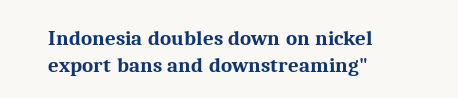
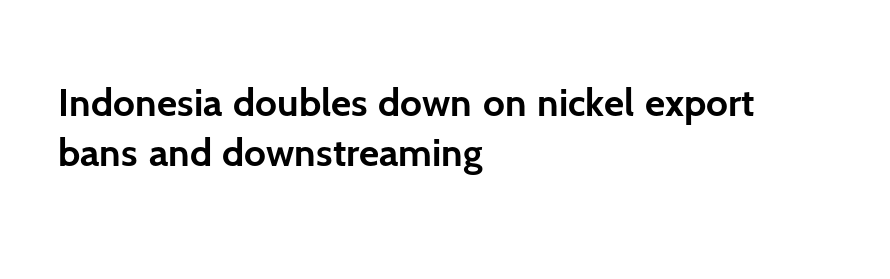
- Indonesia doubles down on nickel export bans and downstreaming"
+ Indonesia doubles down on nickel export bans and downstreaming

